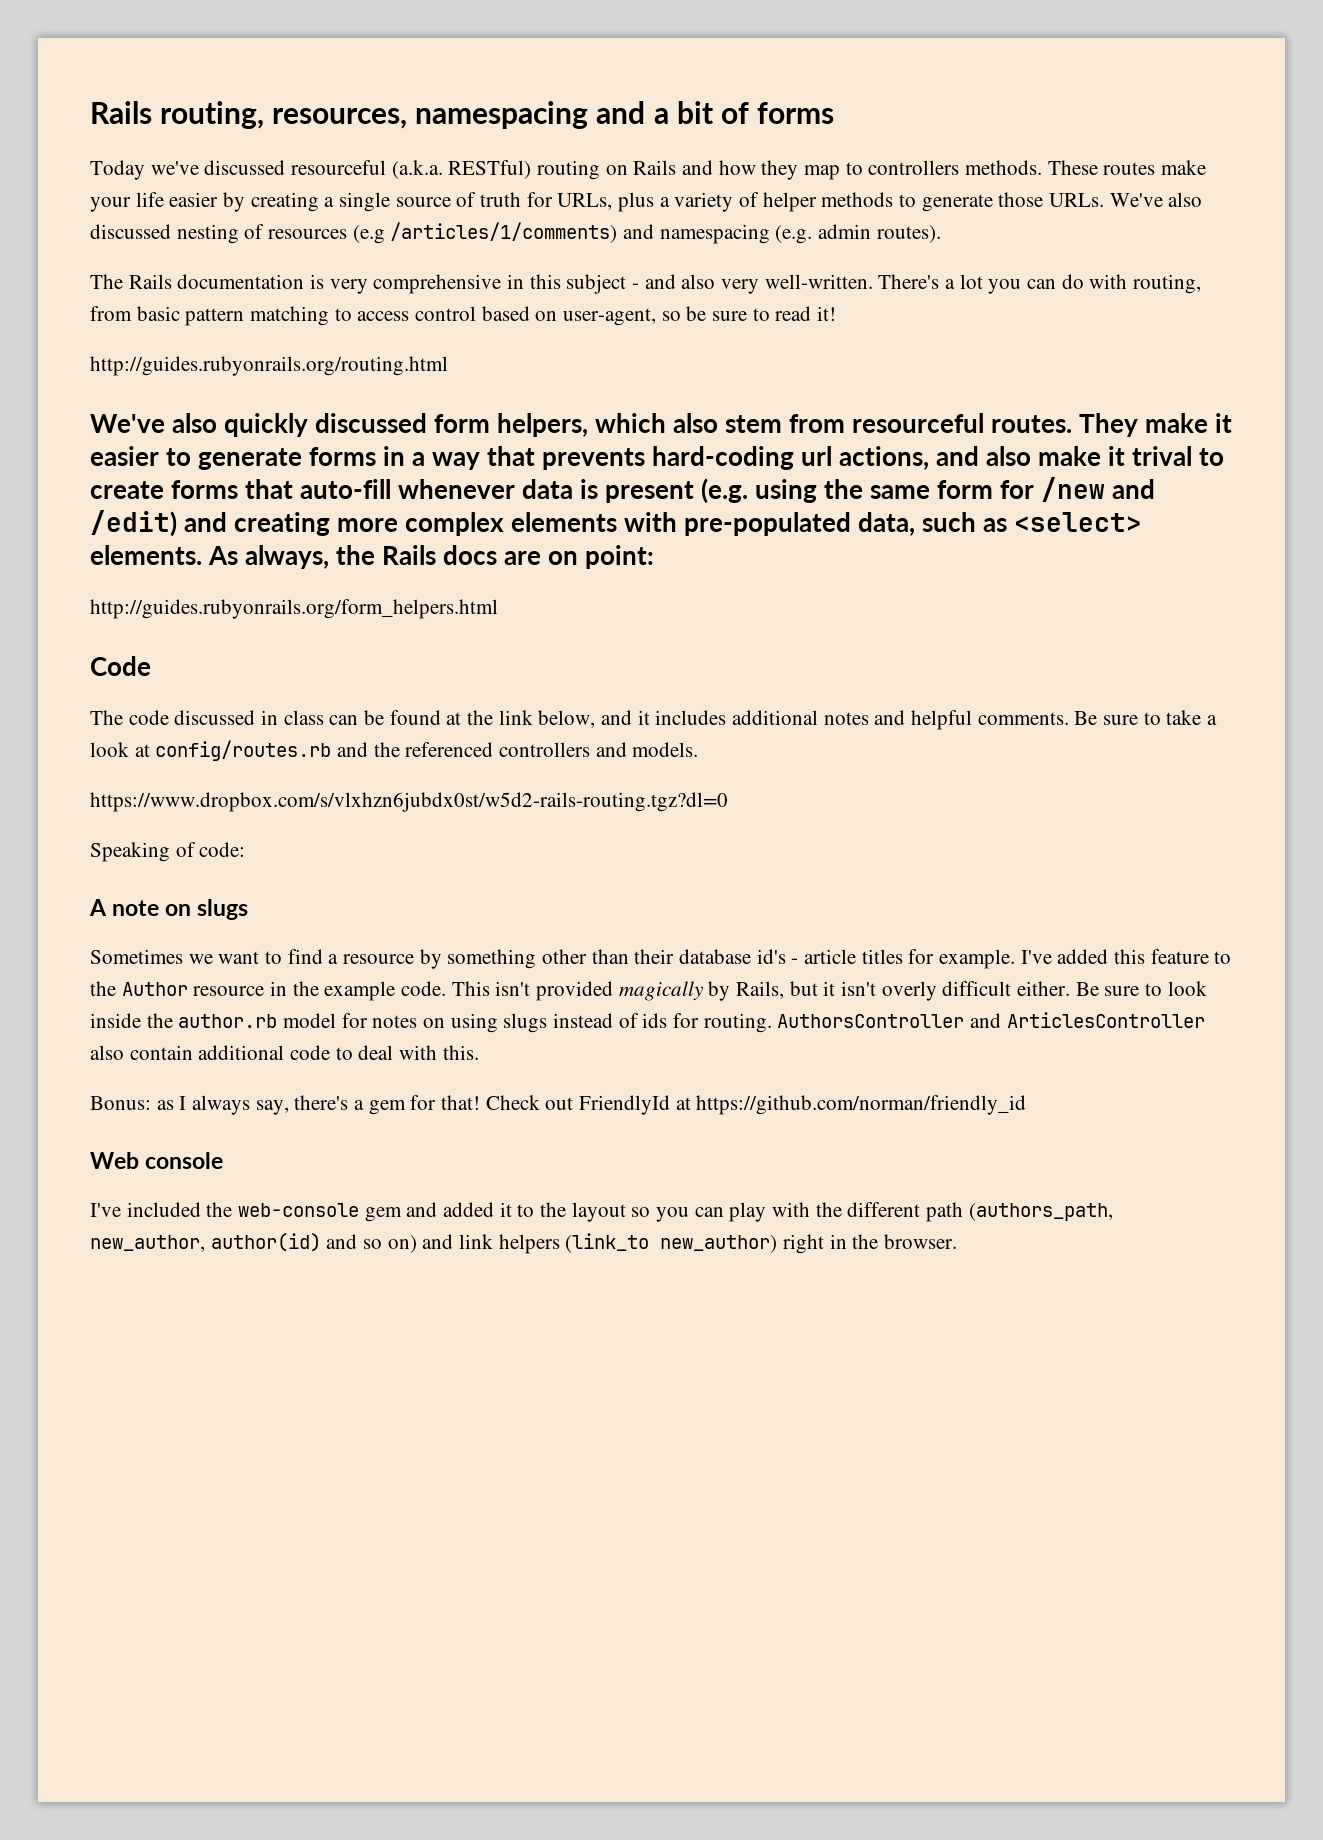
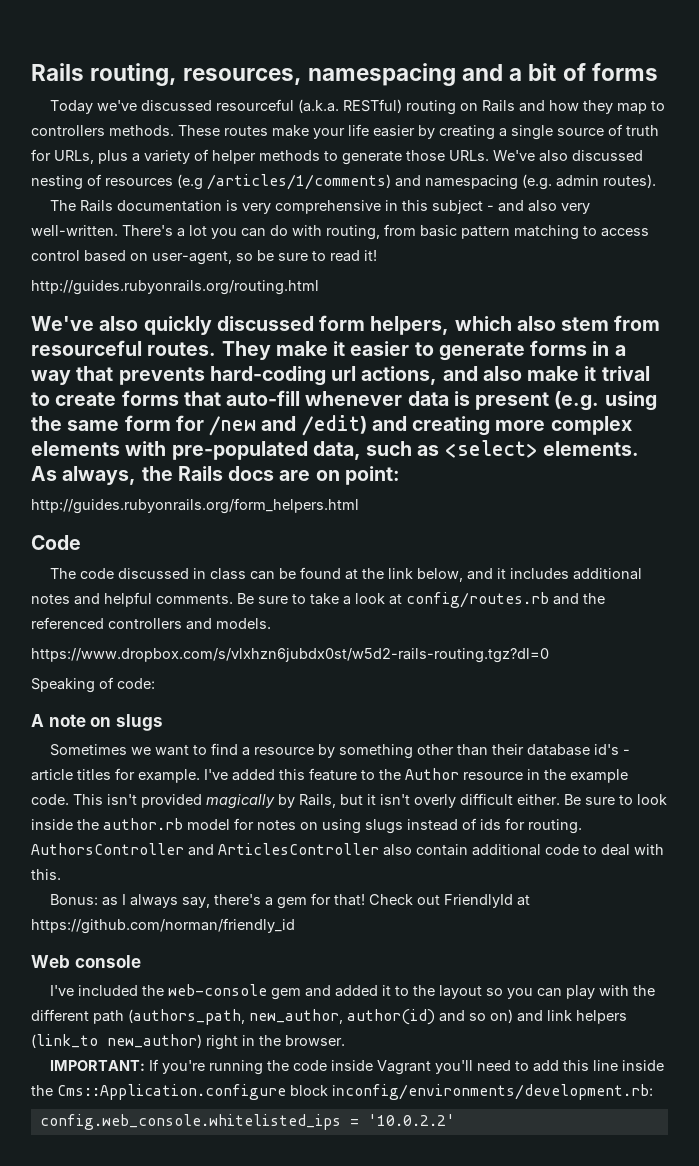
+ IMPORTANT: If you're running the code inside Vagrant you'll need to add this line inside the Cms::Application.configure block inconfig/environments/development.rb:
+ config.web_console.whitelisted_ips = '10.0.2.2'

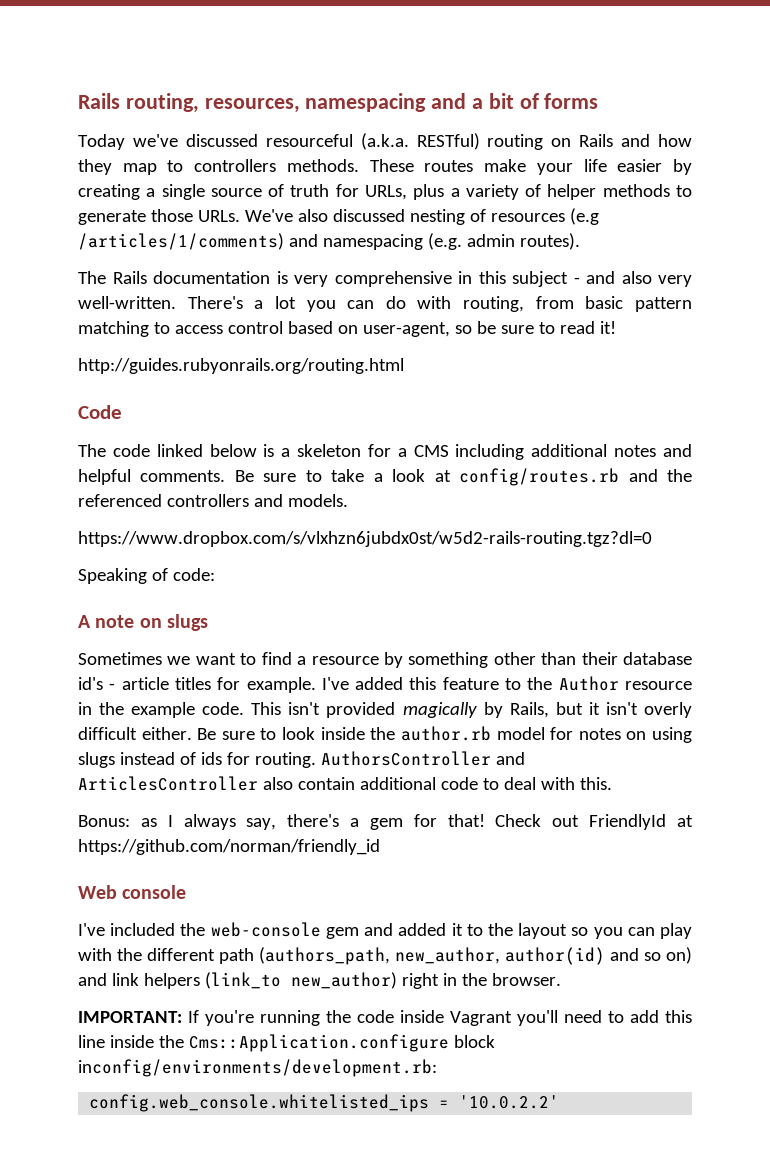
- We've also quickly discussed form helpers, which also stem from resourceful routes. They make it easier to generate forms in a way that prevents hard-coding url actions, and also make it trival to create forms that auto-fill whenever data is present (e.g. using the same form for /new and /edit) and creating more complex elements with pre-populated data, such as <select> elements. As always, the Rails docs are on point:
- http://guides.rubyonrails.org/form_helpers.html
  Code
- The code discussed in class can be found at the link below, and it includes additional notes and helpful comments.
+ The code linked below is a skeleton for a CMS including additional notes and helpful comments.

